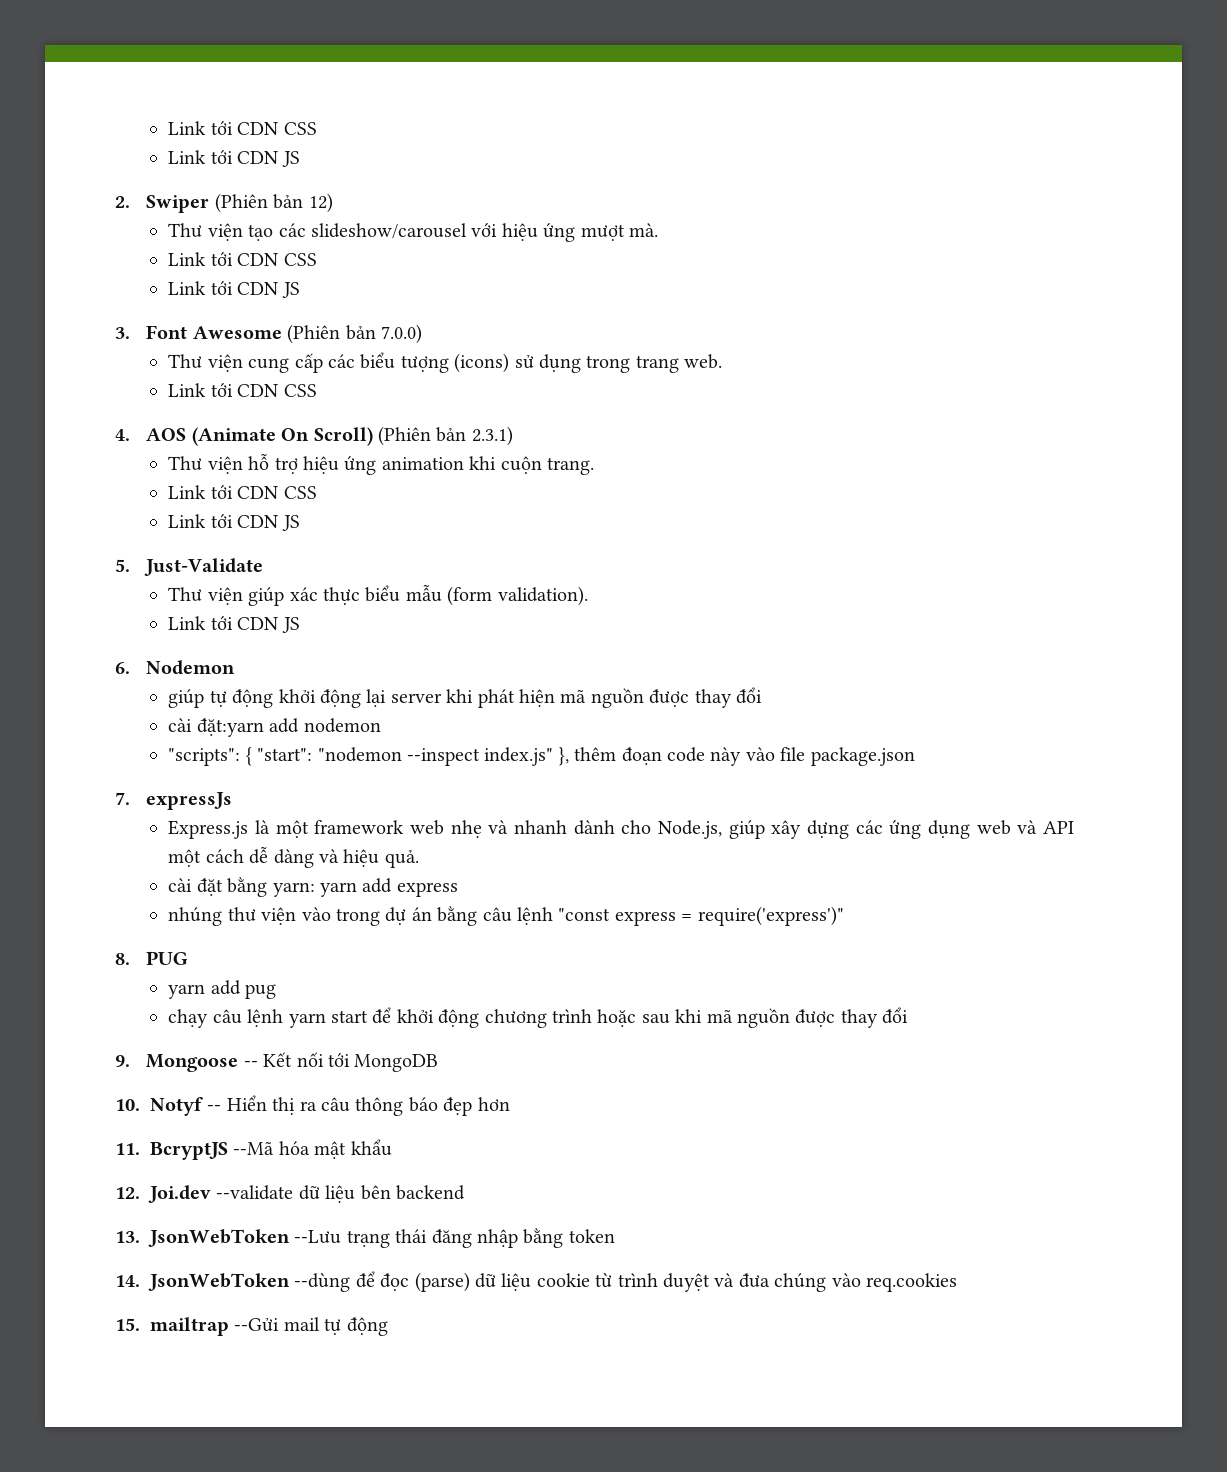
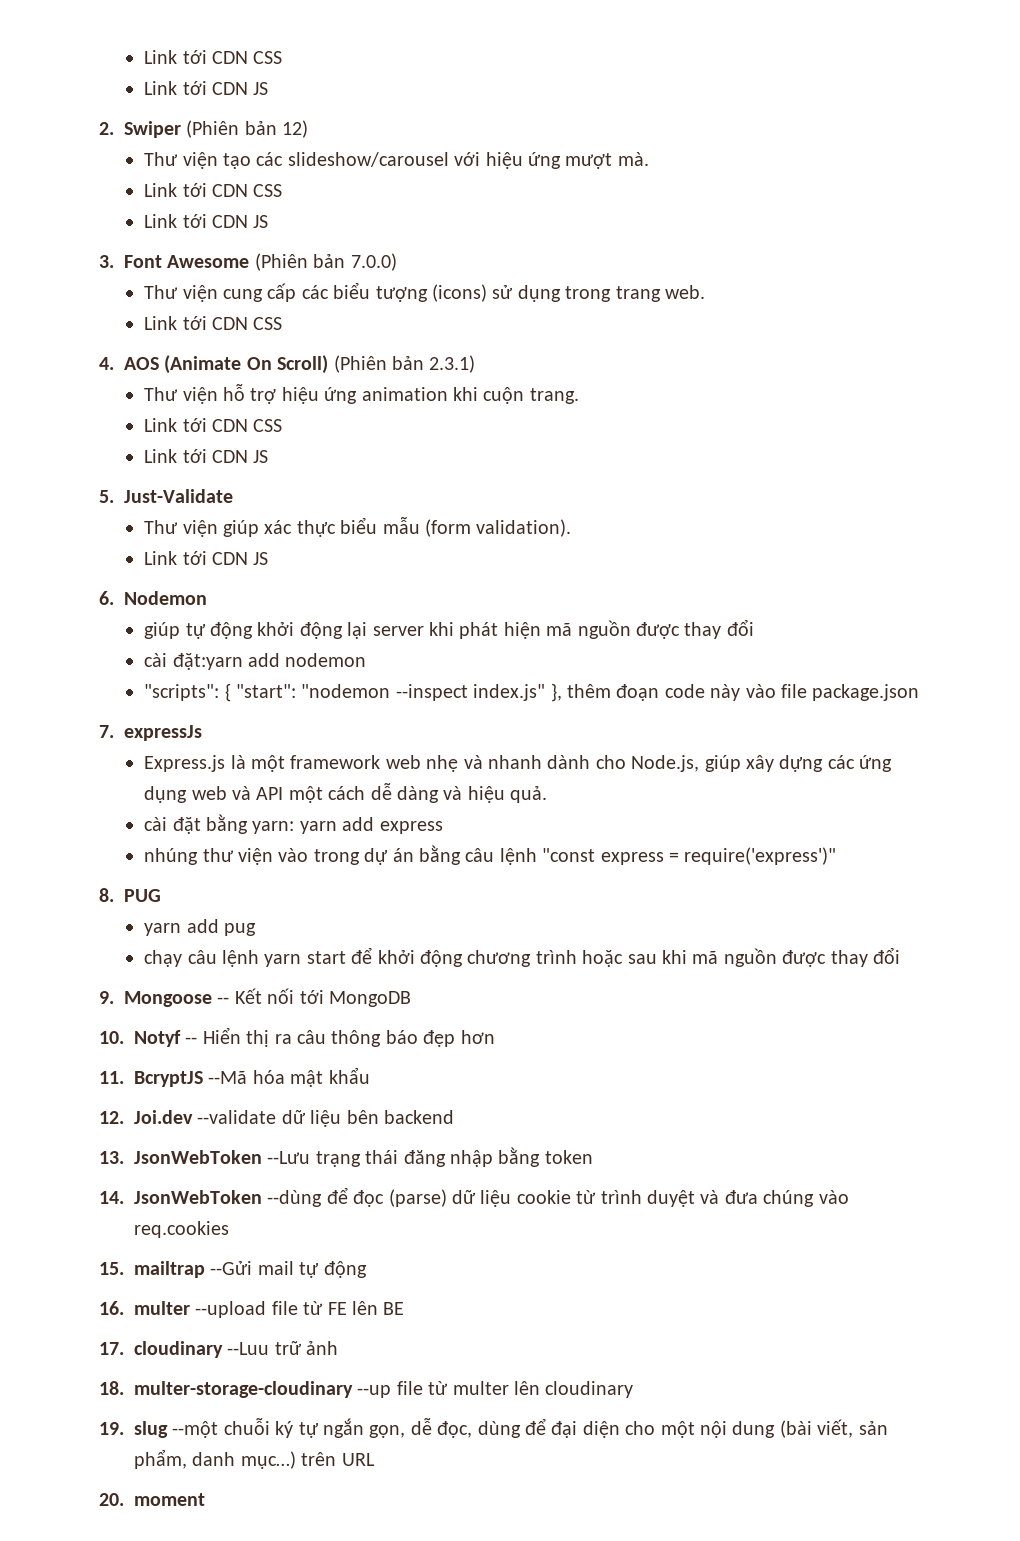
+ 16. multer --upload file từ FE lên BE
+ 17. cloudinary --Luu trữ ảnh
+ 18. multer-storage-cloudinary --up file từ multer lên cloudinary
+ 19. slug --một chuỗi ký tự ngắn gọn, dễ đọc, dùng để đại diện cho một nội dung (bài viết, sản phẩm, danh mục…) trên URL
+ 20. moment

